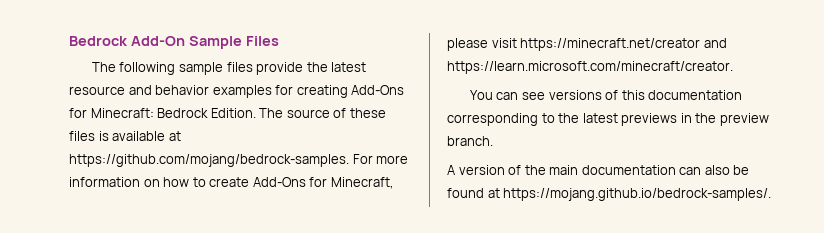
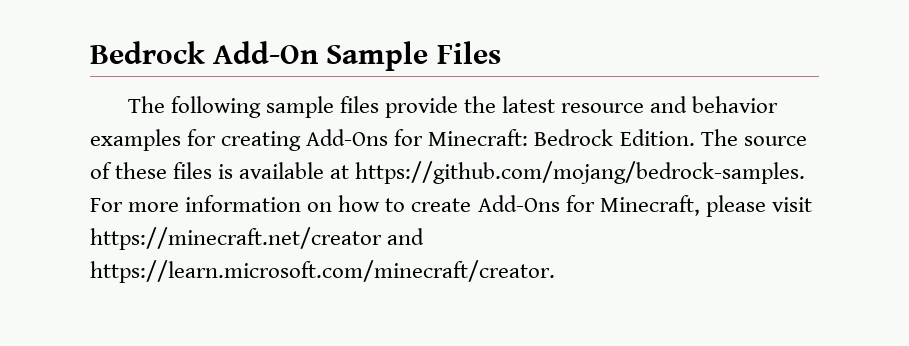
- You can see versions of this documentation corresponding to the latest previews in the preview branch.
- A version of the main documentation can also be found at https://mojang.github.io/bedrock-samples/.

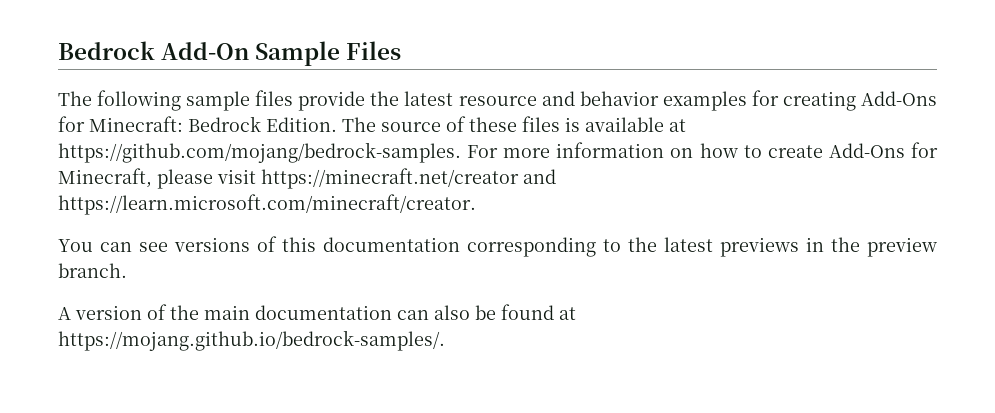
+ You can see versions of this documentation corresponding to the latest previews in the preview branch.
+ A version of the main documentation can also be found at https://mojang.github.io/bedrock-samples/.

